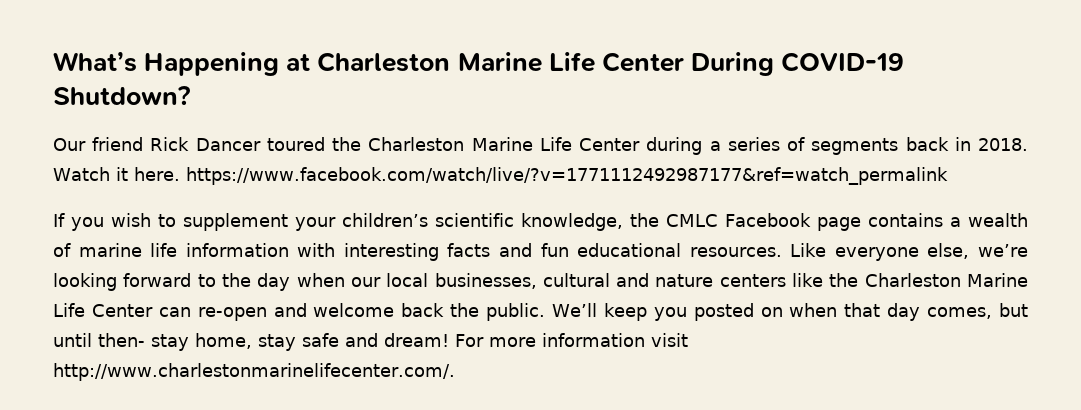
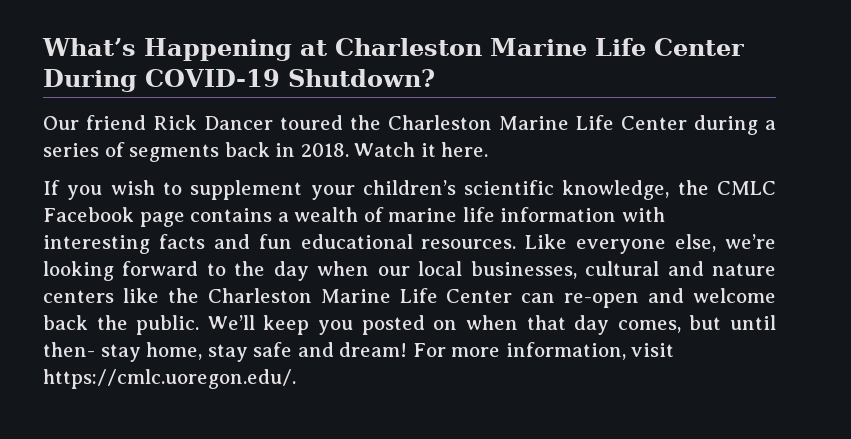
- Watch it here. https://www.facebook.com/watch/live/?v=1771112492987177&ref=watch_permalink
+ Watch it here.
- For more information visit http://www.charlestonmarinelifecenter.com/.
+ For more information, visit https://cmlc.uoregon.edu/.

